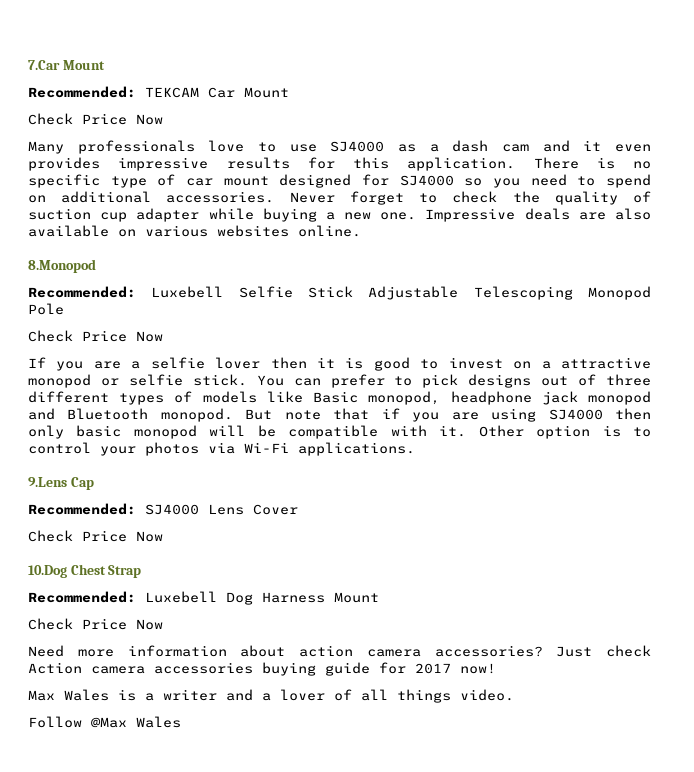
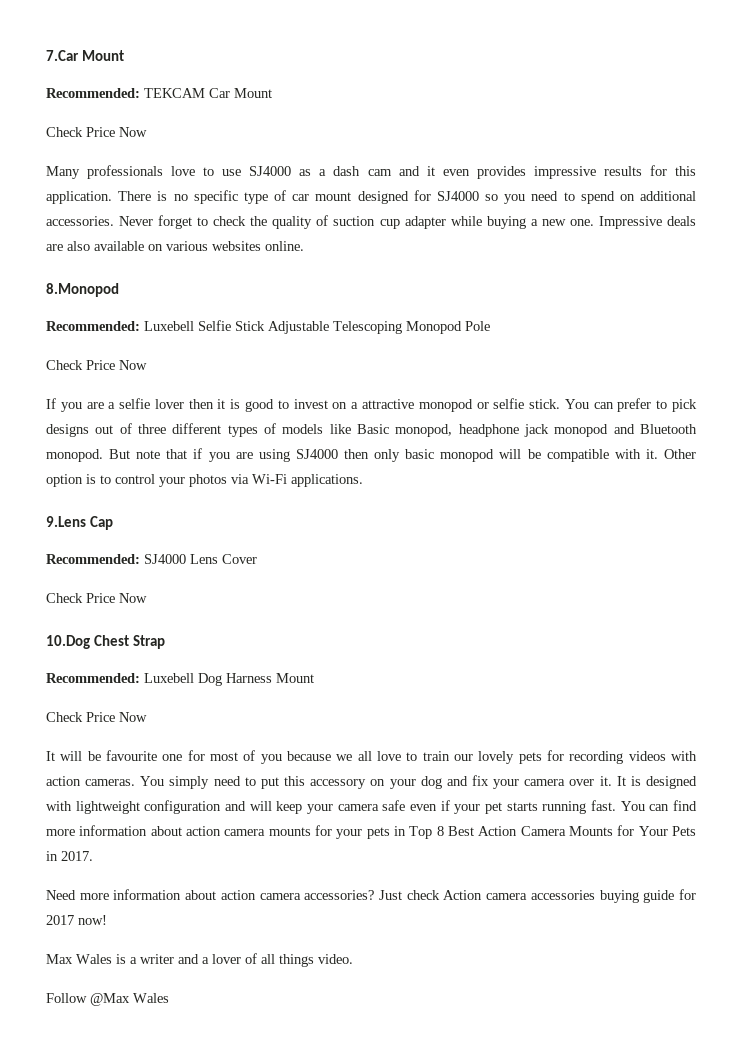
+ It will be favourite one for most of you because we all love to train our lovely pets for recording videos with action cameras. You simply need to put this accessory on your dog and fix your camera over it. It is designed with lightweight configuration and will keep your camera safe even if your pet starts running fast. You can find more information about action camera mounts for your pets in Top 8 Best Action Camera Mounts for Your Pets in 2017.

